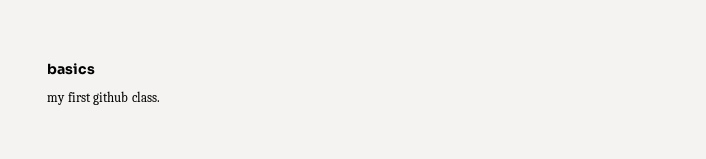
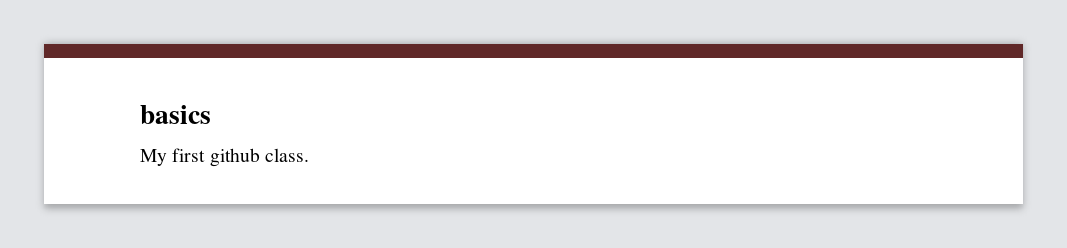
- my first github class.
+ My first github class.

